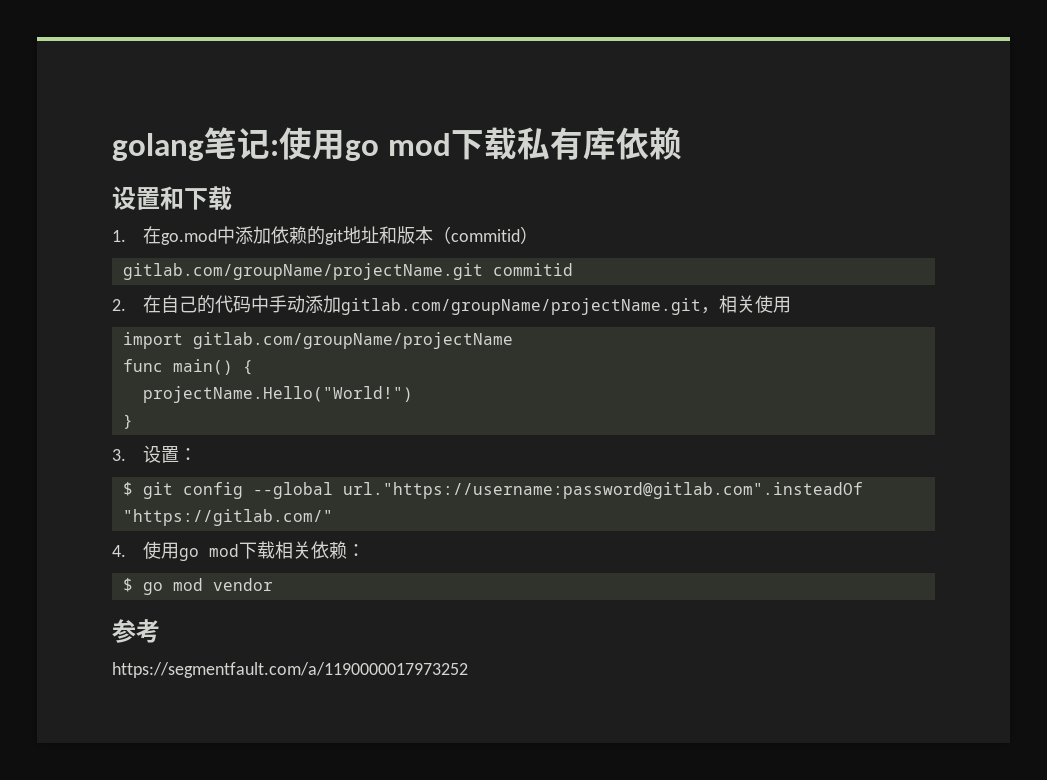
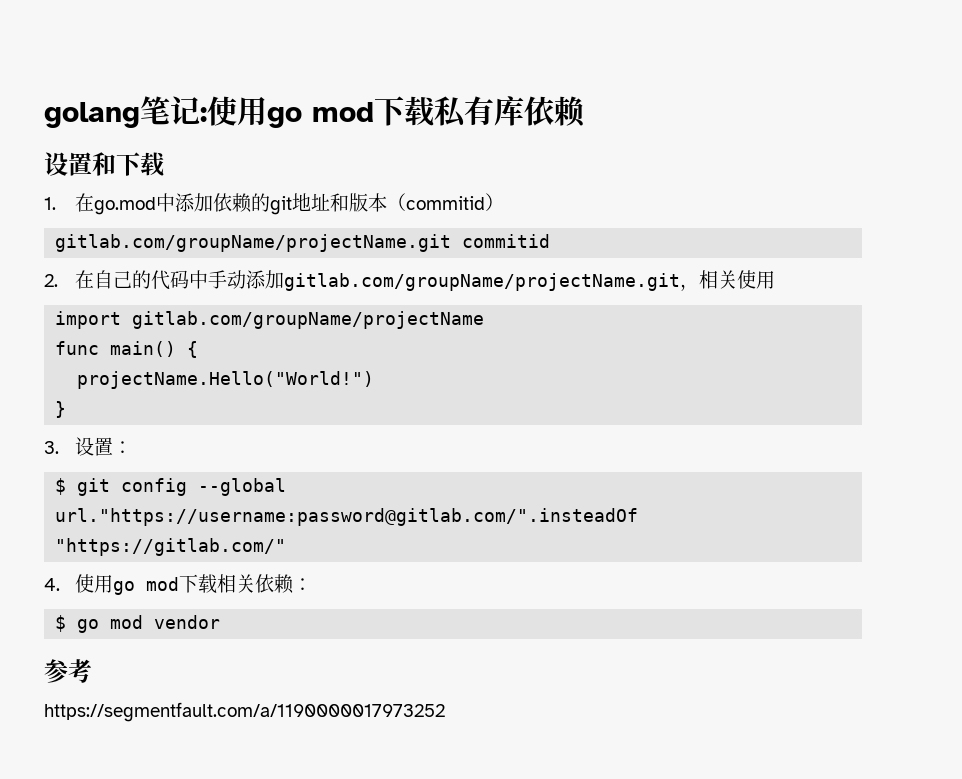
- $ git config --global url."https://username:password@gitlab.com".insteadOf "https://gitlab.com/"
+ $ git config --global url."https://username:password@gitlab.com/".insteadOf "https://gitlab.com/"

